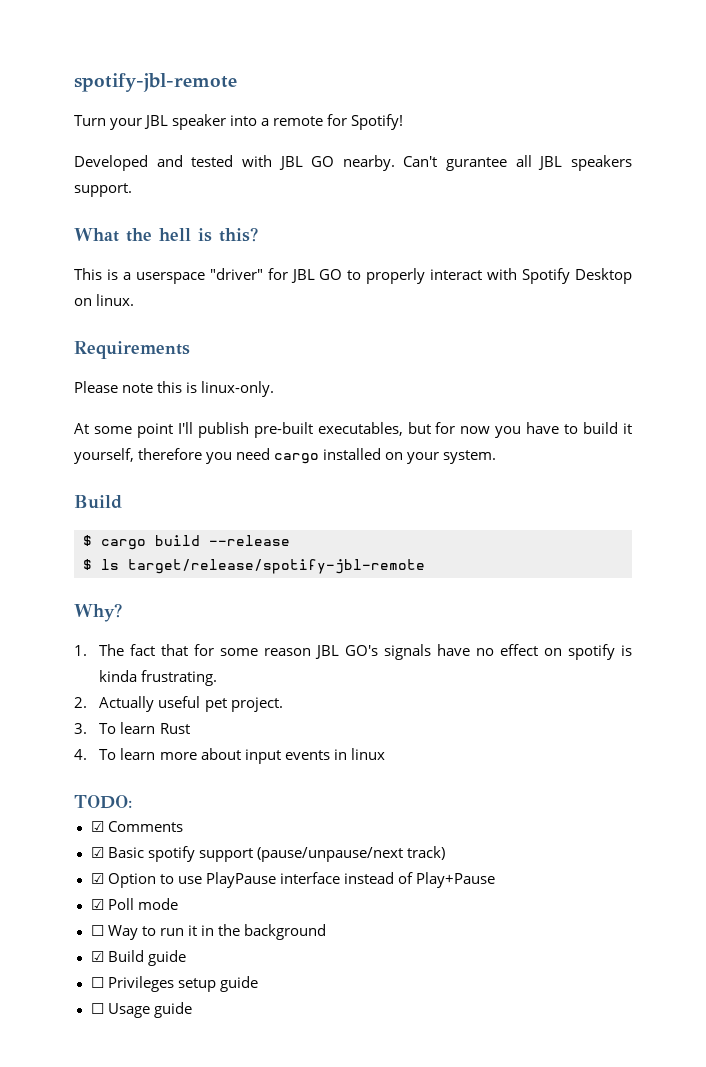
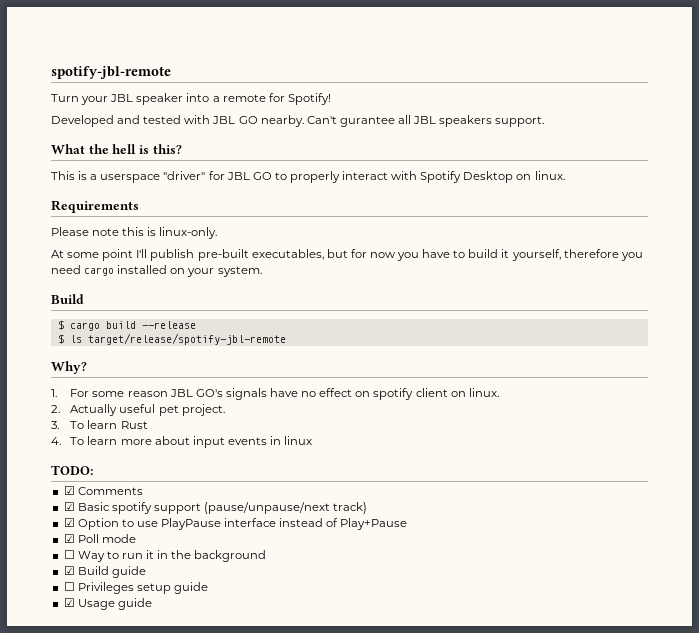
- 1. The fact that for some reason JBL GO's signals have no effect on spotify is kinda frustrating.
+ 1. For some reason JBL GO's signals have no effect on spotify client on linux.
- ☐ Usage guide
+ ☑ Usage guide

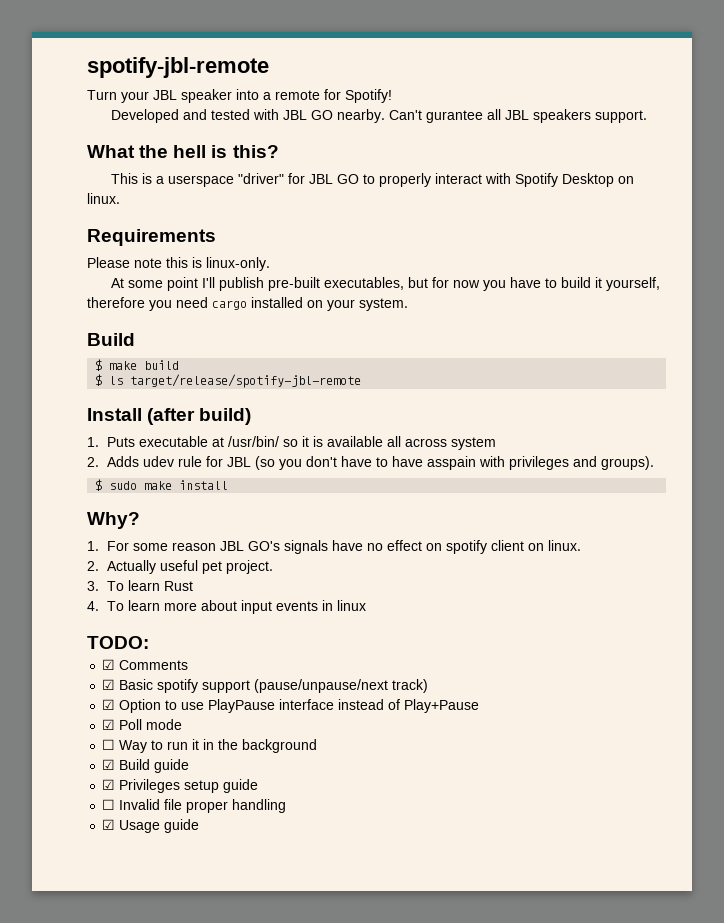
- $ cargo build --release
+ $ make build
+ Install (after build)
+ 1. Puts executable at /usr/bin/ so it is available all across system
+ 2. Adds udev rule for JBL (so you don't have to have asspain with privileges and groups).
+ $ sudo make install
- ☐ Privileges setup guide
+ ☑ Privileges setup guide
+ ☐ Invalid file proper handling

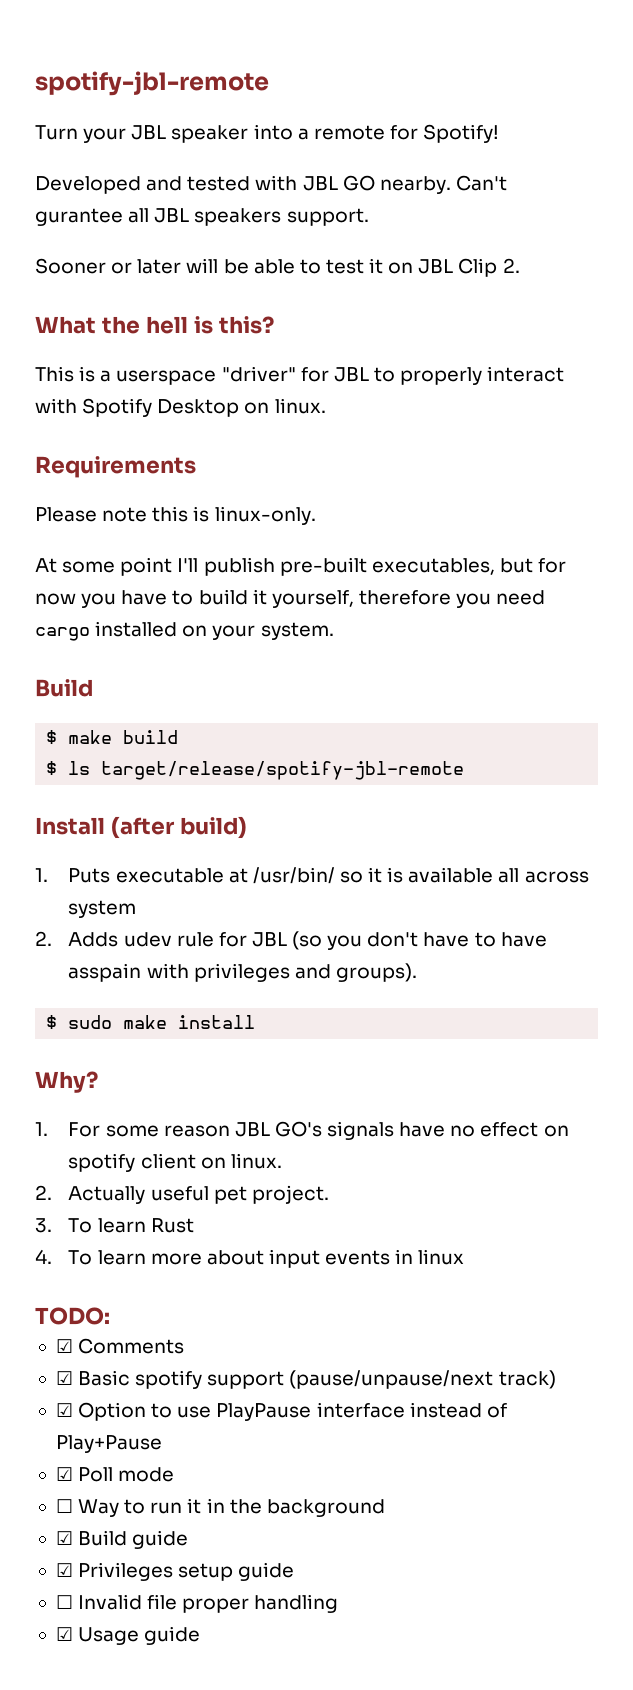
+ Sooner or later will be able to test it on JBL Clip 2.
- This is a userspace "driver" for JBL GO to properly interact with Spotify Desktop on linux.
+ This is a userspace "driver" for JBL to properly interact with Spotify Desktop on linux.

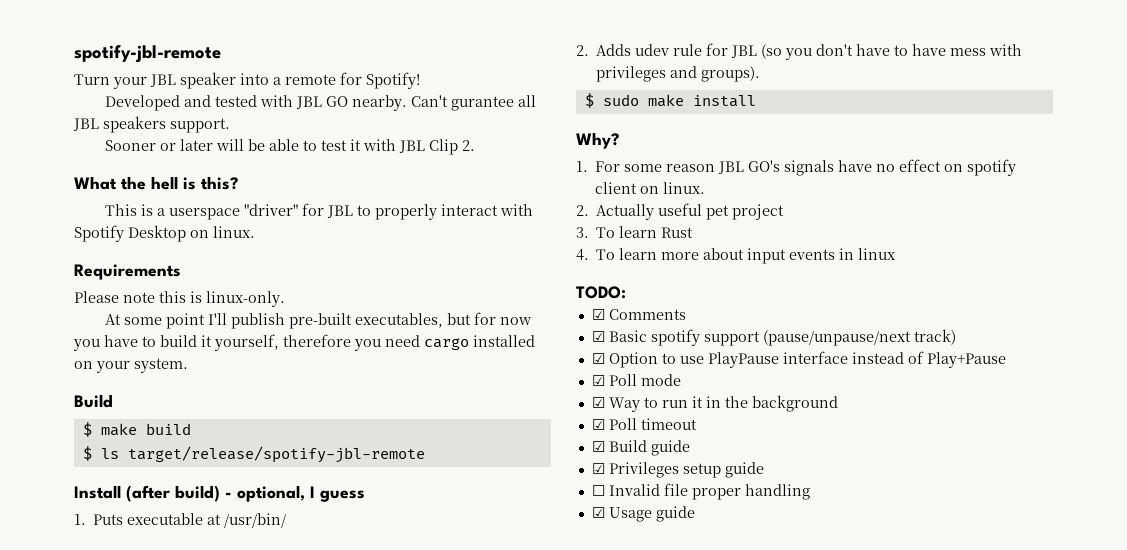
- Sooner or later will be able to test it on JBL Clip 2.
+ Sooner or later will be able to test it with JBL Clip 2.
- Install (after build)
+ Install (after build) - optional, I guess
- 1. Puts executable at /usr/bin/ so it is available all across system
+ 1. Puts executable at /usr/bin/
- 2. Adds udev rule for JBL (so you don't have to have asspain with privileges and groups).
+ 2. Adds udev rule for JBL (so you don't have to have mess with privileges and groups).
- 2. Actually useful pet project.
+ 2. Actually useful pet project
- ☐ Way to run it in the background
+ ☑ Way to run it in the background
+ ☑ Poll timeout

